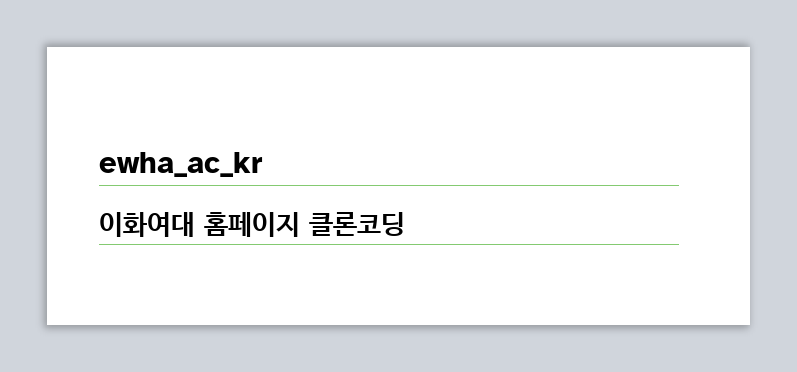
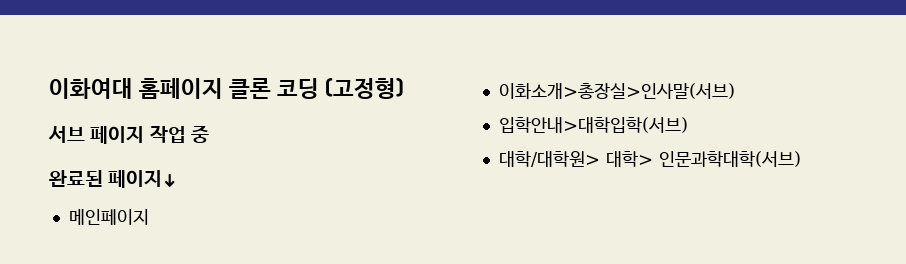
- ewha_ac_kr
- 이화여대 홈페이지 클론코딩
+ 이화여대 홈페이지 클론 코딩 (고정형)
+ 서브 페이지 작업 중
+ 완료된 페이지↓
+ 메인페이지
+ 이화소개>총장실>인사말(서브)
+ 입학안내>대학입학(서브)
+ 대학/대학원> 대학> 인문과학대학(서브)

